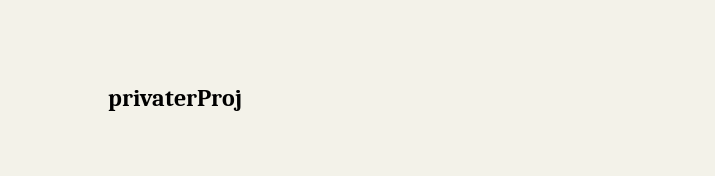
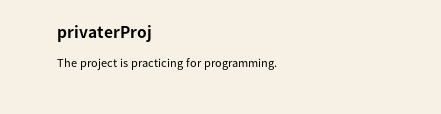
+ The project is practicing for programming.

